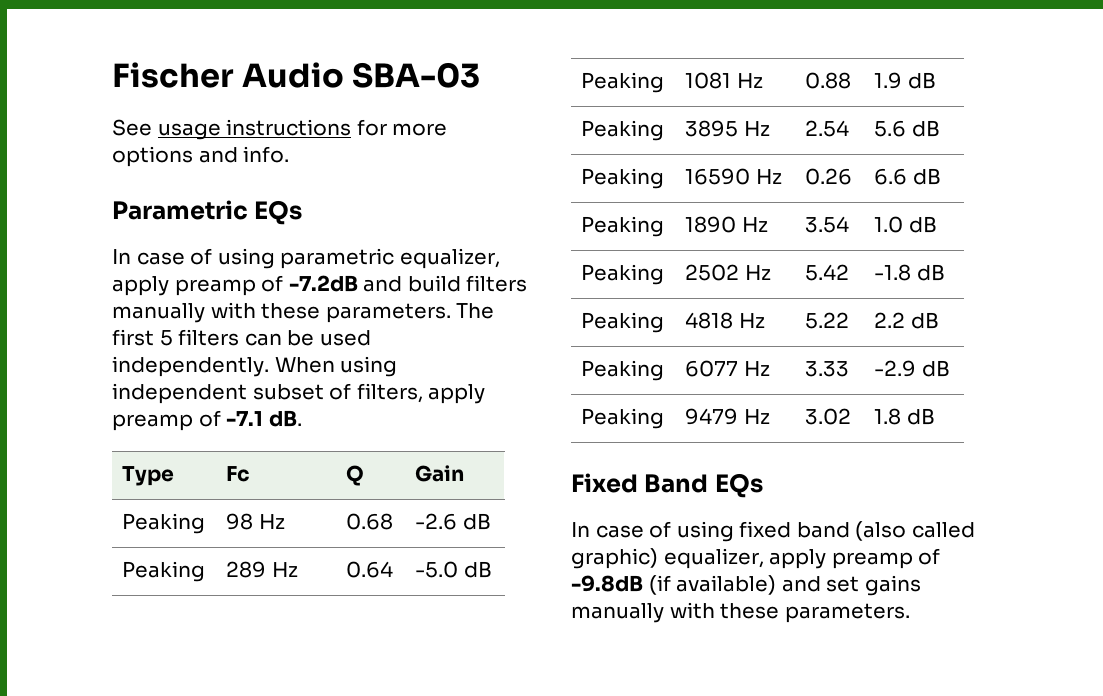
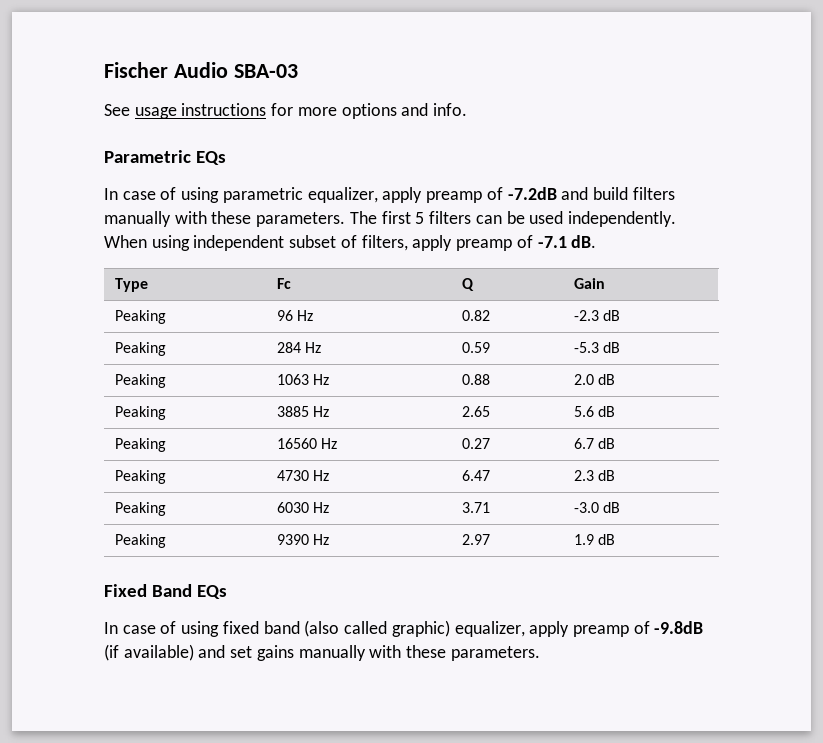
- Peaking | 98 Hz | 0.68 | -2.6 dB
- Peaking | 289 Hz | 0.64 | -5.0 dB
- Peaking | 1081 Hz | 0.88 | 1.9 dB
- Peaking | 3895 Hz | 2.54 | 5.6 dB
+ Peaking | 96 Hz | 0.82 | -2.3 dB
+ Peaking | 284 Hz | 0.59 | -5.3 dB
+ Peaking | 1063 Hz | 0.88 | 2.0 dB
+ Peaking | 3885 Hz | 2.65 | 5.6 dB
- Peaking | 16590 Hz | 0.26 | 6.6 dB
- Peaking | 1890 Hz | 3.54 | 1.0 dB
- Peaking | 2502 Hz | 5.42 | -1.8 dB
- Peaking | 4818 Hz | 5.22 | 2.2 dB
- Peaking | 6077 Hz | 3.33 | -2.9 dB
- Peaking | 9479 Hz | 3.02 | 1.8 dB
+ Peaking | 16560 Hz | 0.27 | 6.7 dB
+ Peaking | 4730 Hz | 6.47 | 2.3 dB
+ Peaking | 6030 Hz | 3.71 | -3.0 dB
+ Peaking | 9390 Hz | 2.97 | 1.9 dB

